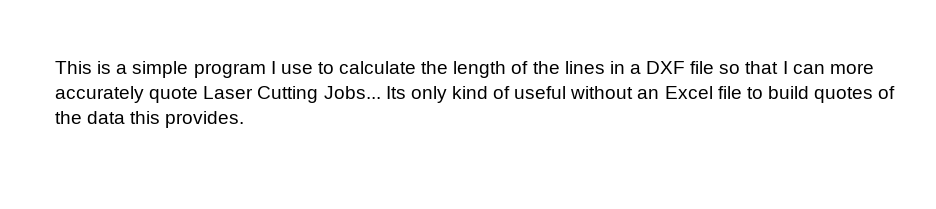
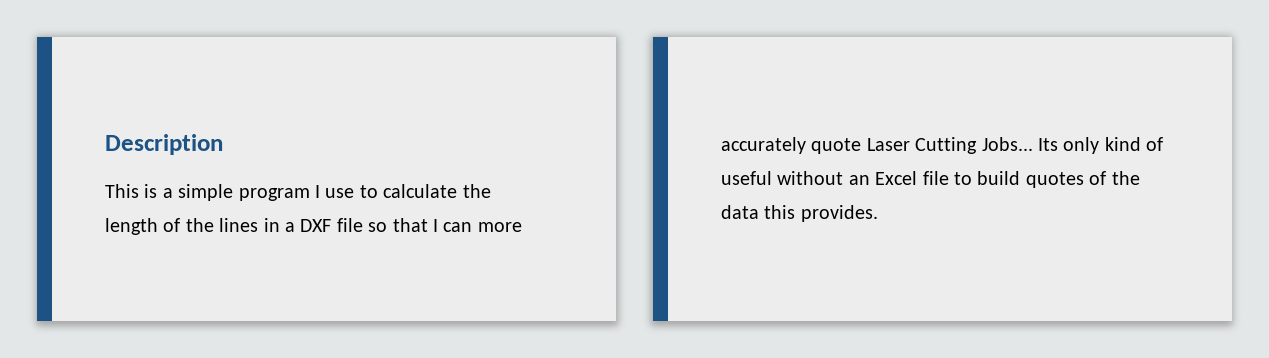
+ Description

